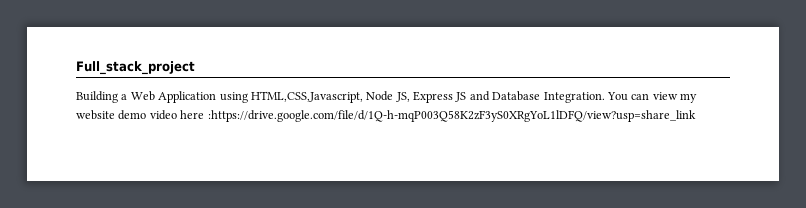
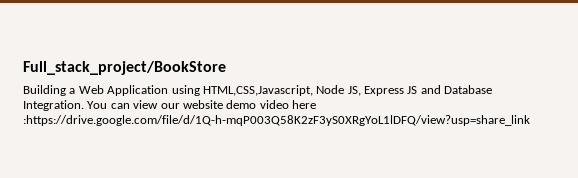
- Full_stack_project
+ Full_stack_project/BookStore
- You can view my website demo video here :https://drive.google.com/file/d/1Q-h-mqP003Q58K2zF3yS0XRgYoL1lDFQ/view?usp=share_link
+ You can view our website demo video here :https://drive.google.com/file/d/1Q-h-mqP003Q58K2zF3yS0XRgYoL1lDFQ/view?usp=share_link

